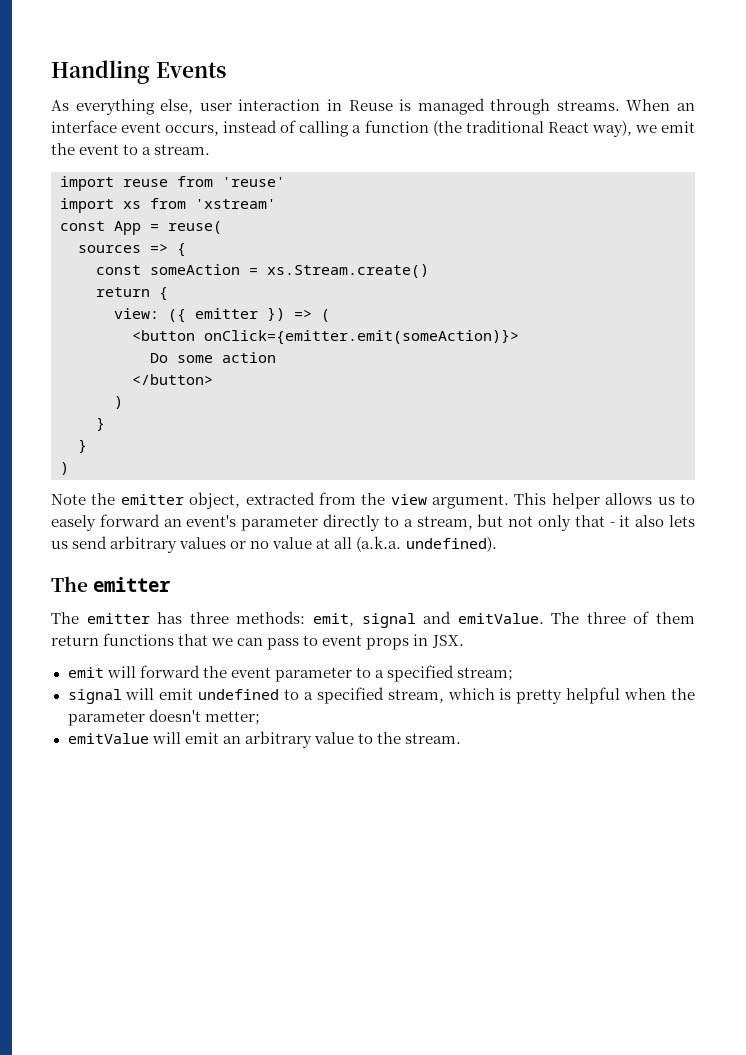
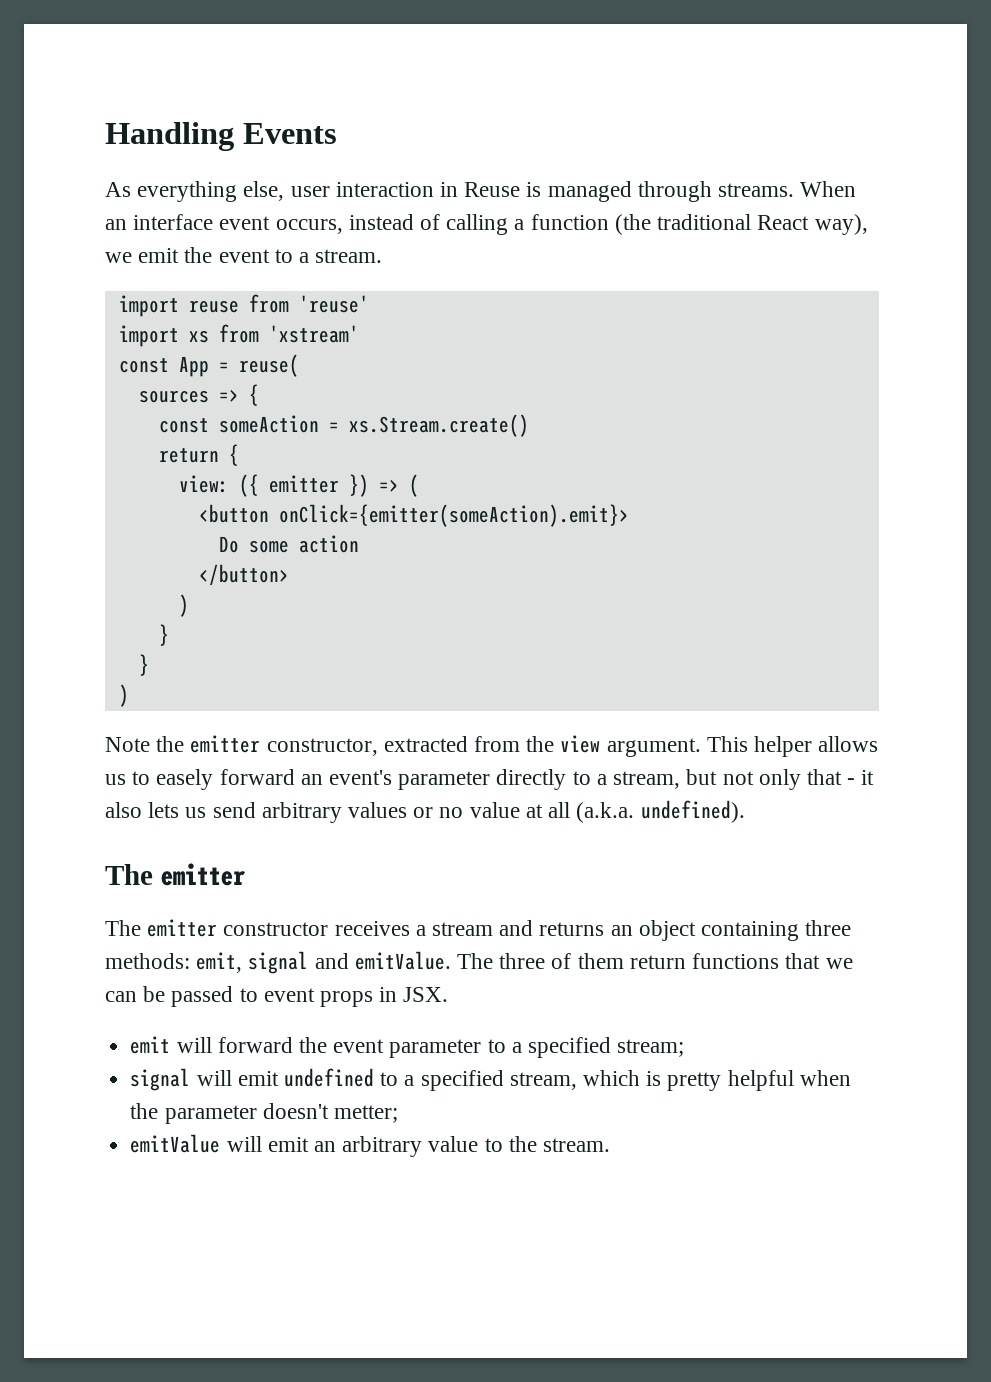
- <button onClick={emitter.emit(someAction)}>
+ <button onClick={emitter(someAction).emit}>
- Note the emitter object, extracted from the view argument.
+ Note the emitter constructor, extracted from the view argument.
- The emitter has three methods: emit, signal and emitValue.
+ The emitter constructor receives a stream and returns an object containing three methods: emit, signal and emitValue.
- The three of them return functions that we can pass to event props in JSX.
+ The three of them return functions that we can be passed to event props in JSX.

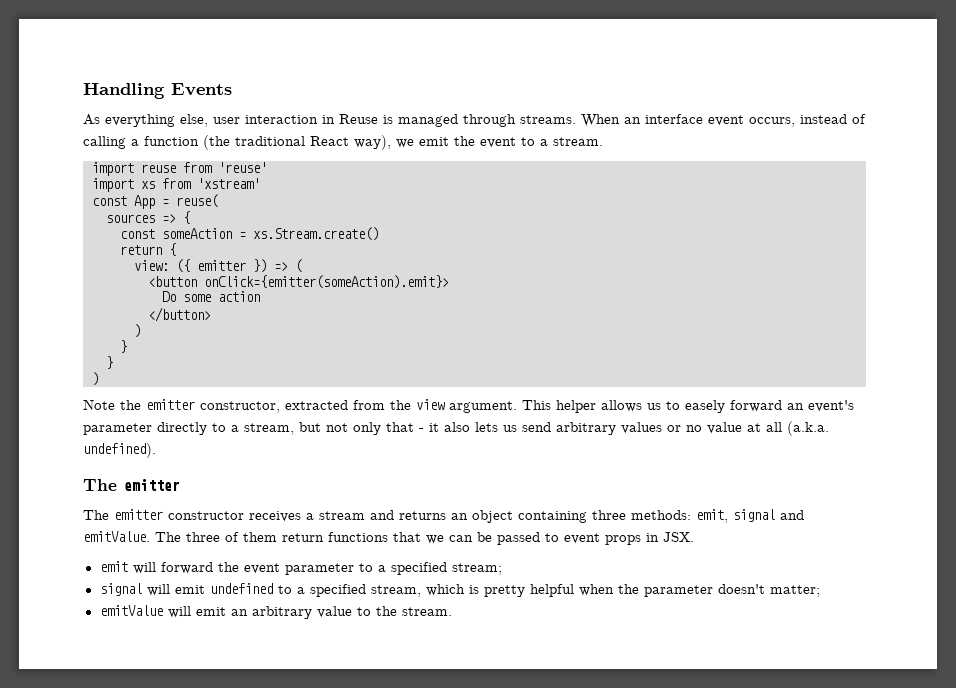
- signal will emit undefined to a specified stream, which is pretty helpful when the parameter doesn't metter;
+ signal will emit undefined to a specified stream, which is pretty helpful when the parameter doesn't matter;

